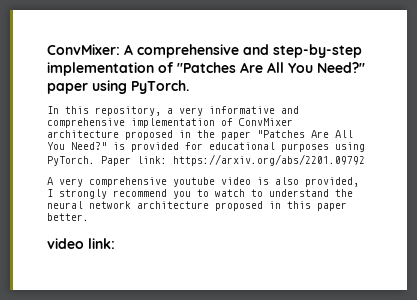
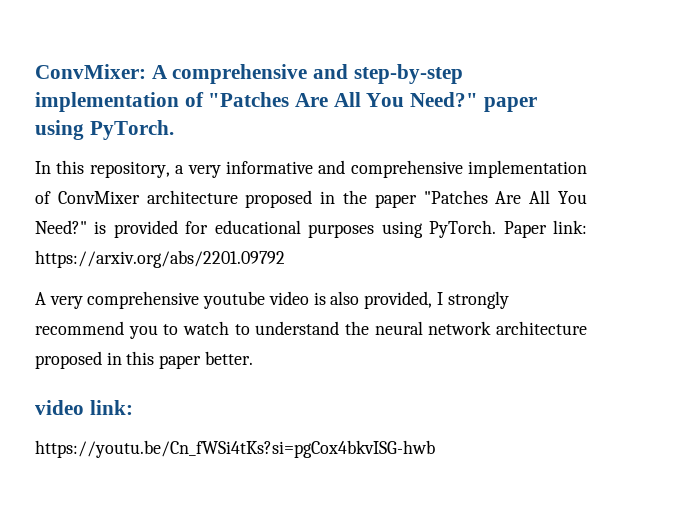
+ https://youtu.be/Cn_fWSi4tKs?si=pgCox4bkvISG-hwb

